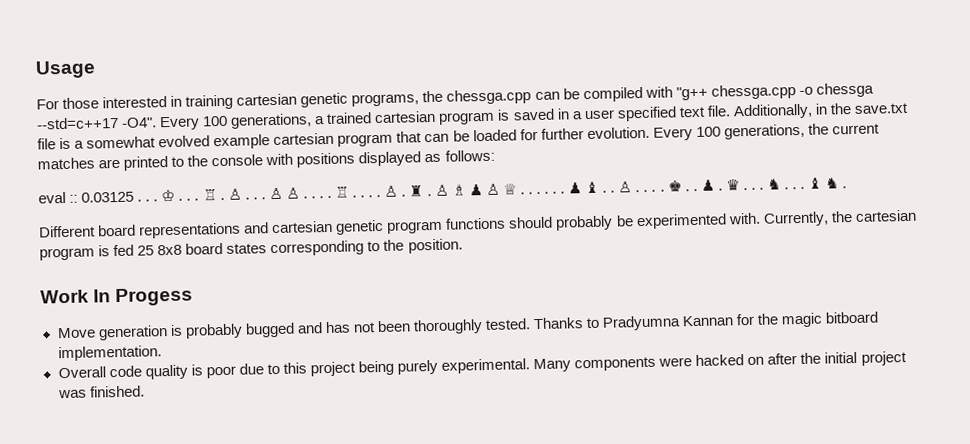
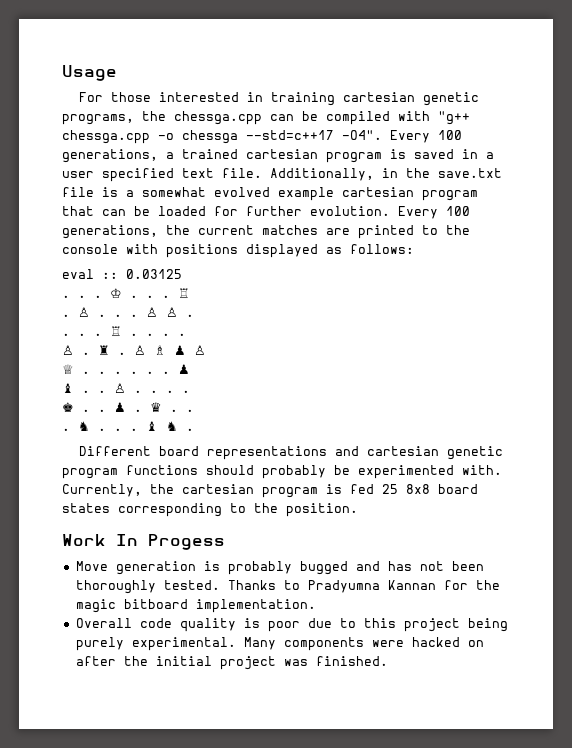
- eval :: 0.03125 . . .
+ eval :: 0.03125
+ . . .
- ♔ . . . ♖ .
+ ♔ . . . ♖
+ .
- ♙ ♙ . . . .
+ ♙ ♙ .
+ . . .
- ♖ . . . . ♙ .
+ ♖ . . . .
+ ♙ .
- ♙ ♗ ♟ ♙ ♕ . . . . . . ♟ ♝ . .
+ ♙ ♗ ♟ ♙
+ ♕ . . . . . . ♟
+ ♝ . .
- ♙ . . . . ♚ . .
+ ♙ . . . .
+ ♚ . .
- ♛ . . .
+ ♛ . .
+ .

